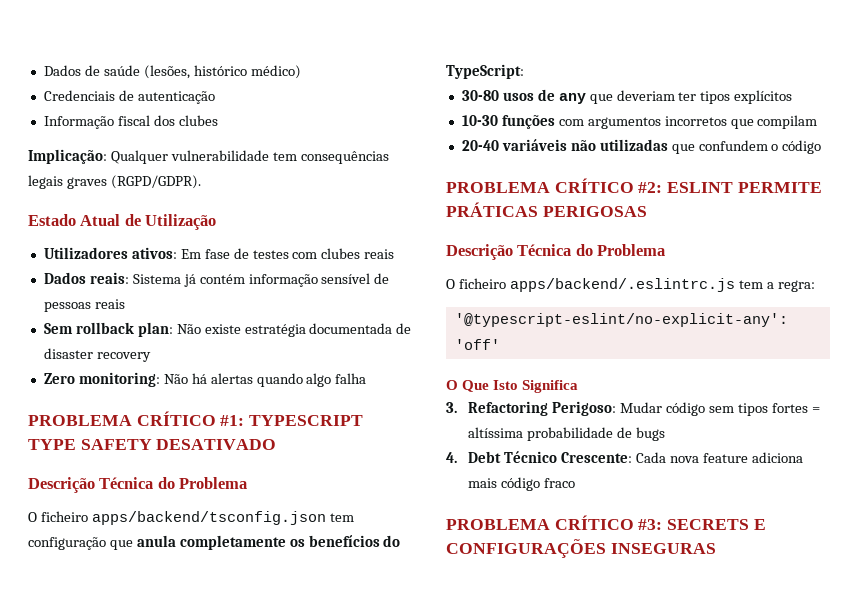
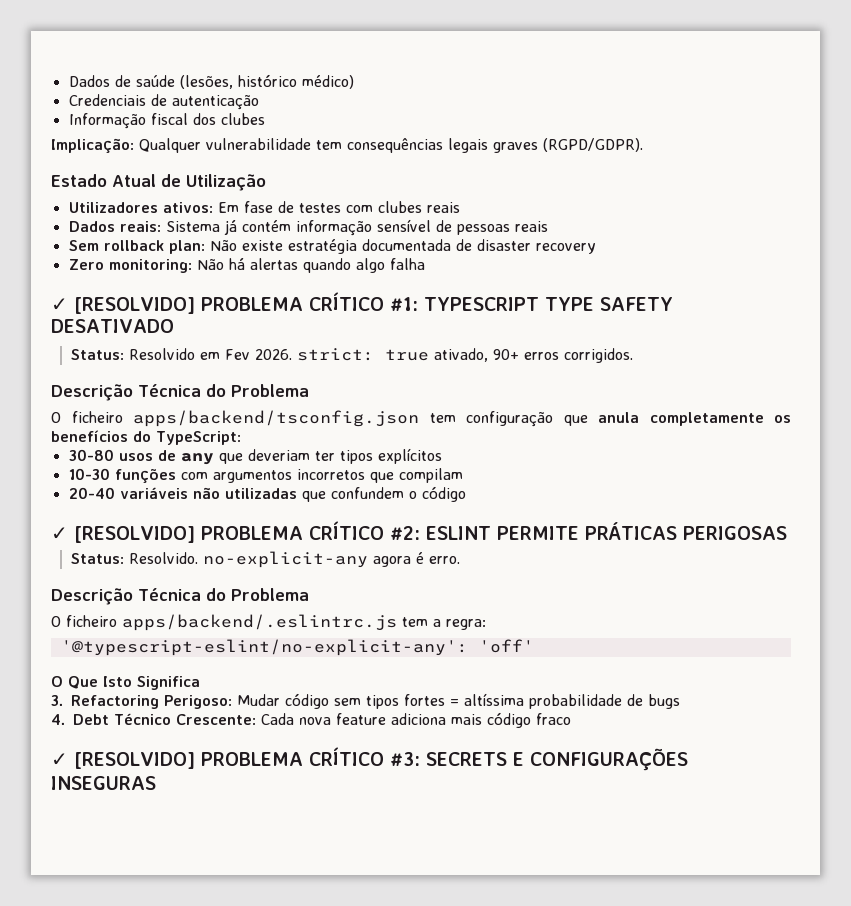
- PROBLEMA CRÍTICO #1: TYPESCRIPT TYPE SAFETY DESATIVADO
+ ✓ [RESOLVIDO] PROBLEMA CRÍTICO #1: TYPESCRIPT TYPE SAFETY DESATIVADO
+ Status: Resolvido em Fev 2026. strict: true ativado, 90+ erros corrigidos.
- PROBLEMA CRÍTICO #2: ESLINT PERMITE PRÁTICAS PERIGOSAS
+ ✓ [RESOLVIDO] PROBLEMA CRÍTICO #2: ESLINT PERMITE PRÁTICAS PERIGOSAS
+ Status: Resolvido. no-explicit-any agora é erro.
- PROBLEMA CRÍTICO #3: SECRETS E CONFIGURAÇÕES INSEGURAS
+ ✓ [RESOLVIDO] PROBLEMA CRÍTICO #3: SECRETS E CONFIGURAÇÕES INSEGURAS

